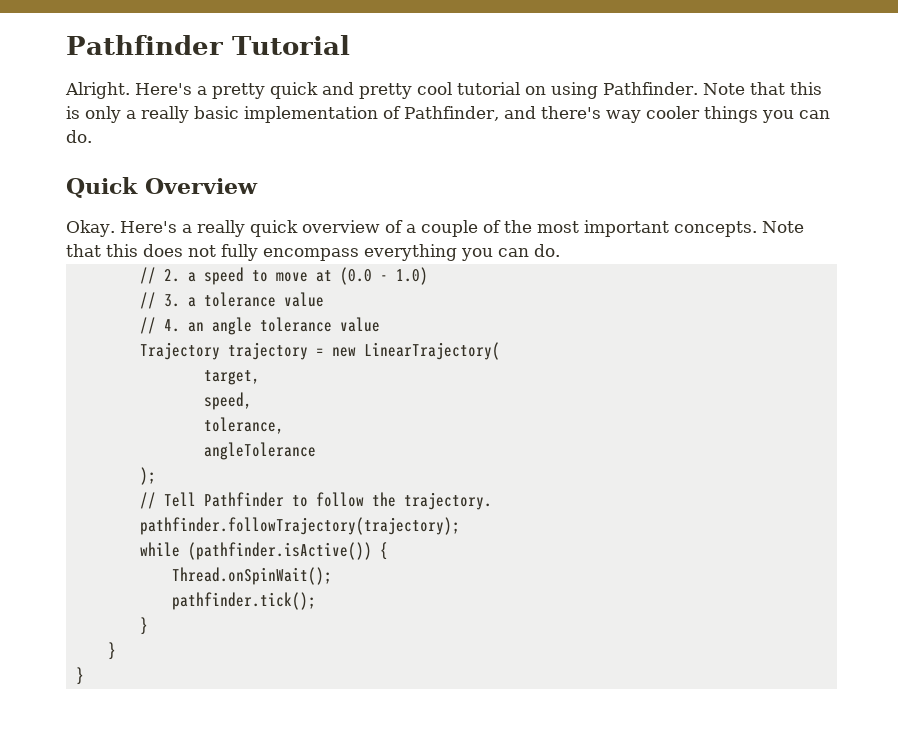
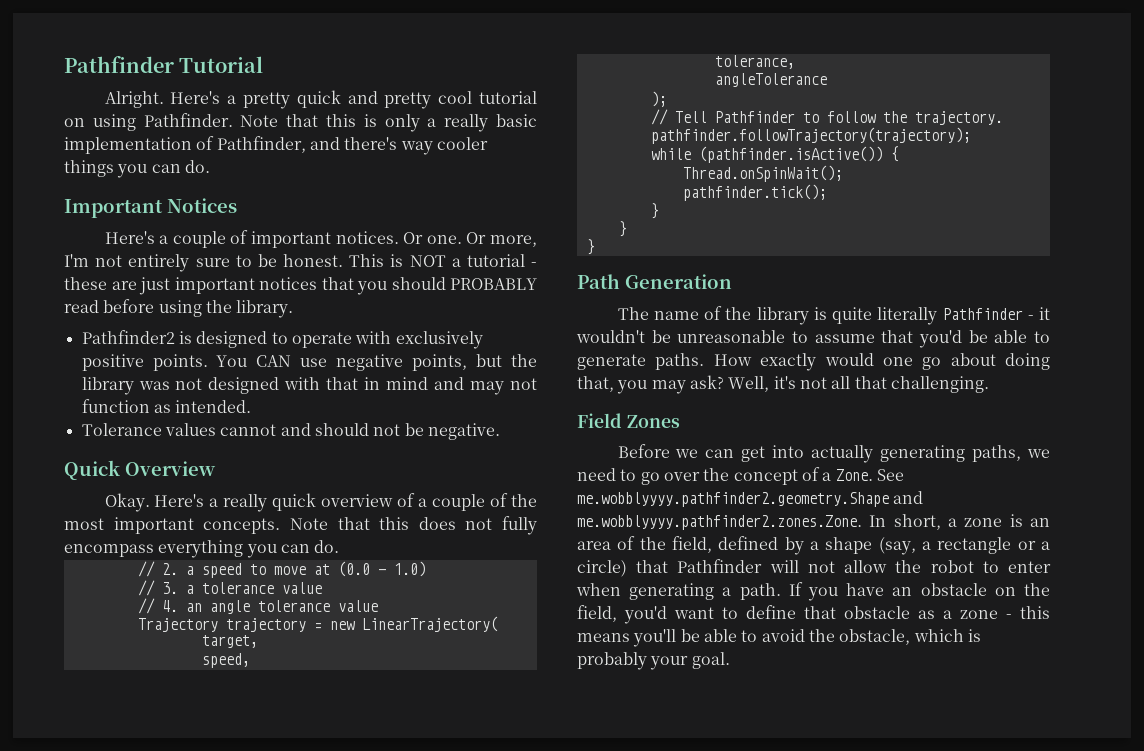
+ Important Notices
+ Here's a couple of important notices. Or one. Or more, I'm not entirely sure to be honest. This is NOT a tutorial - these are just important notices that you should PROBABLY read before using the library.
+ Pathfinder2 is designed to operate with exclusively positive points. You CAN use negative points, but the library was not designed with that in mind and may not function as intended.
+ Tolerance values cannot and should not be negative.
+ Path Generation
+ The name of the library is quite literally Pathfinder - it wouldn't be unreasonable to assume that you'd be able to generate paths. How exactly would one go about doing that, you may ask? Well, it's not all that challenging.
+ Field Zones
+ Before we can get into actually generating paths, we need to go over the concept of a Zone. See me.wobblyyyy.pathfinder2.geometry.Shape and me.wobblyyyy.pathfinder2.zones.Zone. In short, a zone is an area of the field, defined by a shape (say, a rectangle or a circle) that Pathfinder will not allow the robot to enter when generating a path. If you have an obstacle on the field, you'd want to define that obstacle as a zone - this means you'll be able to avoid the obstacle, which is probably your goal.

